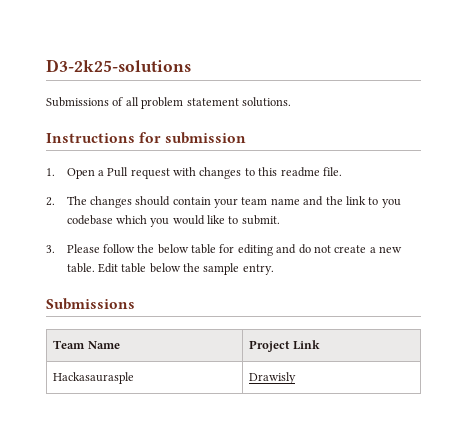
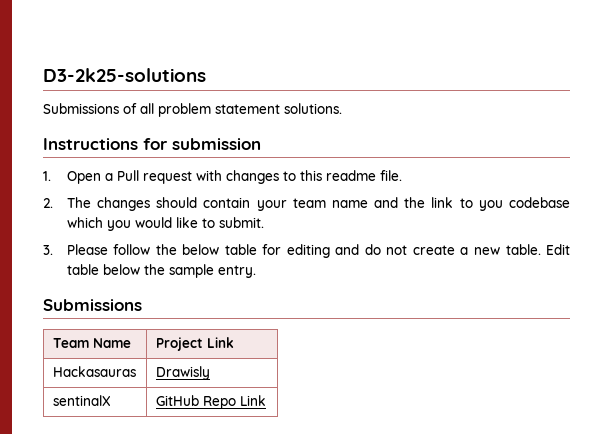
- Hackasaurasple | Drawisly
+ Hackasauras | Drawisly
+ sentinalX | GitHub Repo Link

